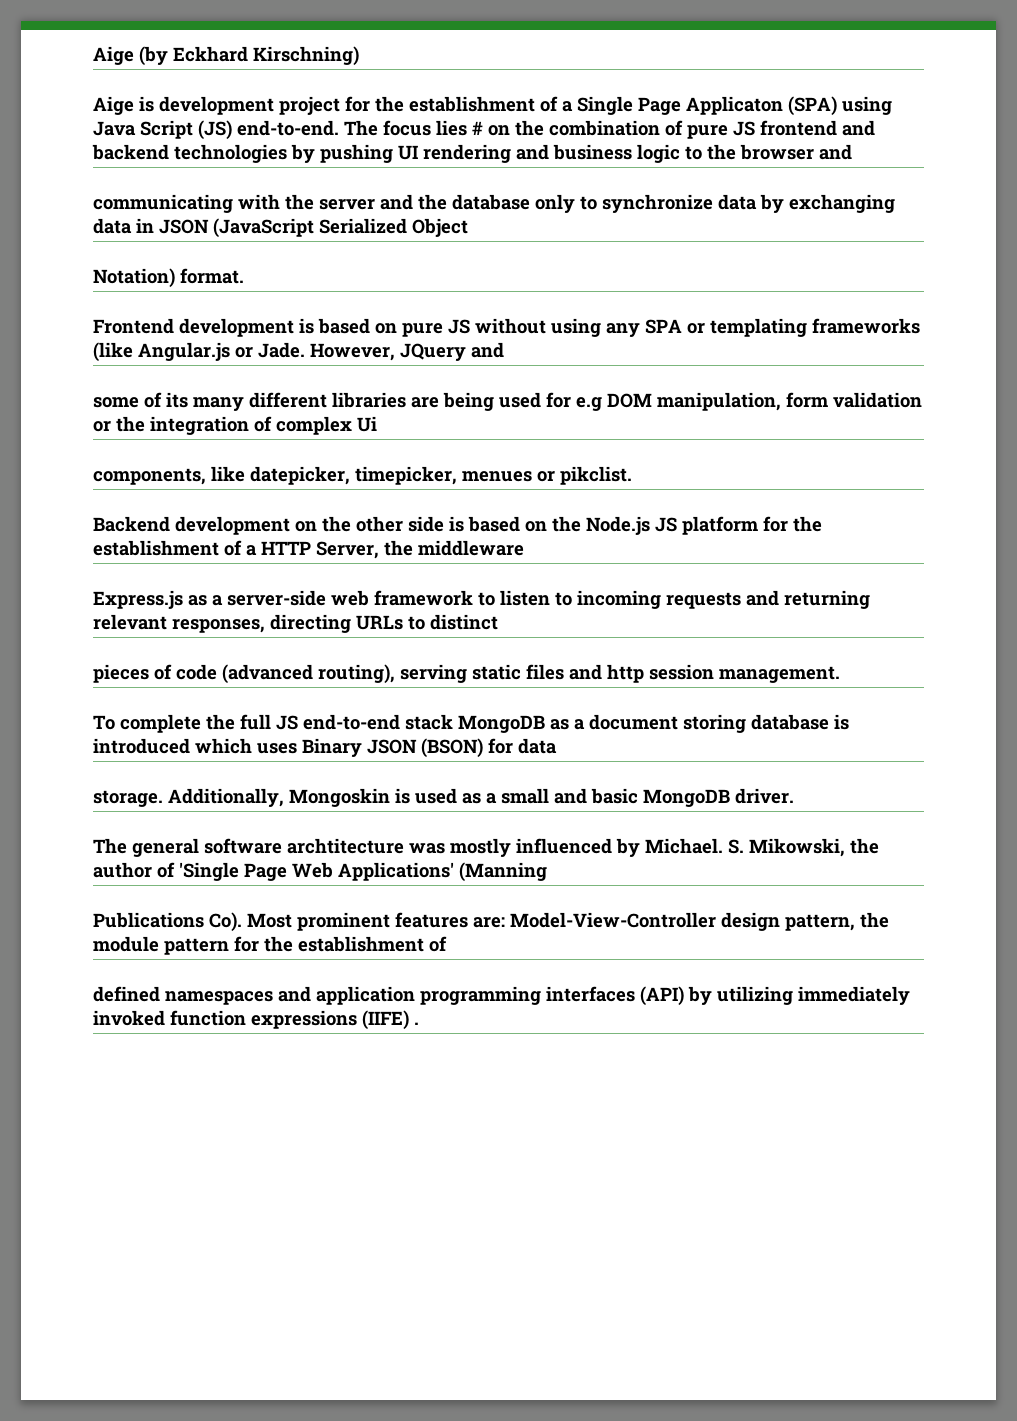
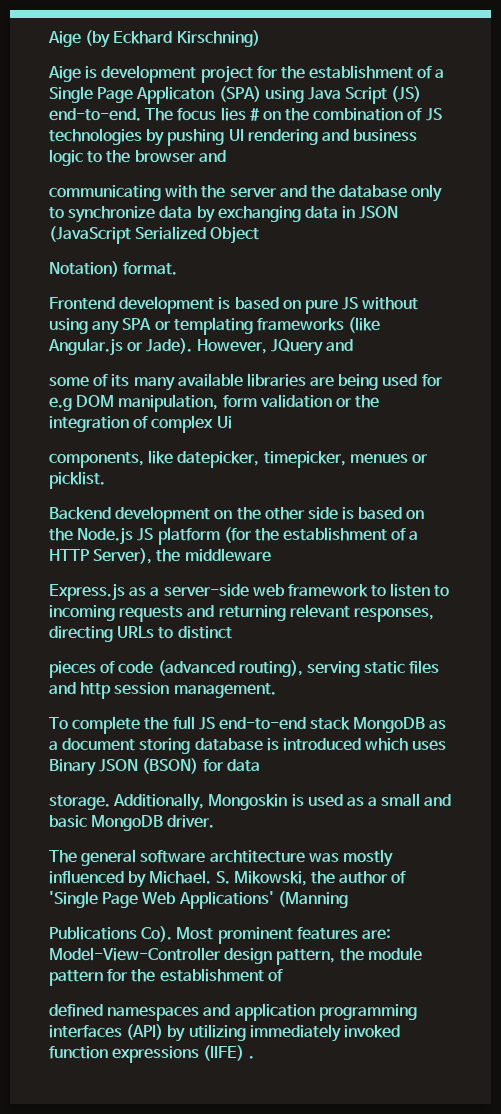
- The focus lies # on the combination of pure JS frontend and backend technologies by pushing UI rendering and business logic to the browser and
+ The focus lies # on the combination of JS technologies by pushing UI rendering and business logic to the browser and
- Frontend development is based on pure JS without using any SPA or templating frameworks (like Angular.js or Jade.
+ Frontend development is based on pure JS without using any SPA or templating frameworks (like Angular.js or Jade).
- some of its many different libraries are being used for e.g DOM manipulation, form validation or the integration of complex Ui
+ some of its many available libraries are being used for e.g DOM manipulation, form validation or the integration of complex Ui
- components, like datepicker, timepicker, menues or pikclist.
+ components, like datepicker, timepicker, menues or picklist.
- Backend development on the other side is based on the Node.js JS platform for the establishment of a HTTP Server, the middleware
+ Backend development on the other side is based on the Node.js JS platform (for the establishment of a HTTP Server), the middleware

